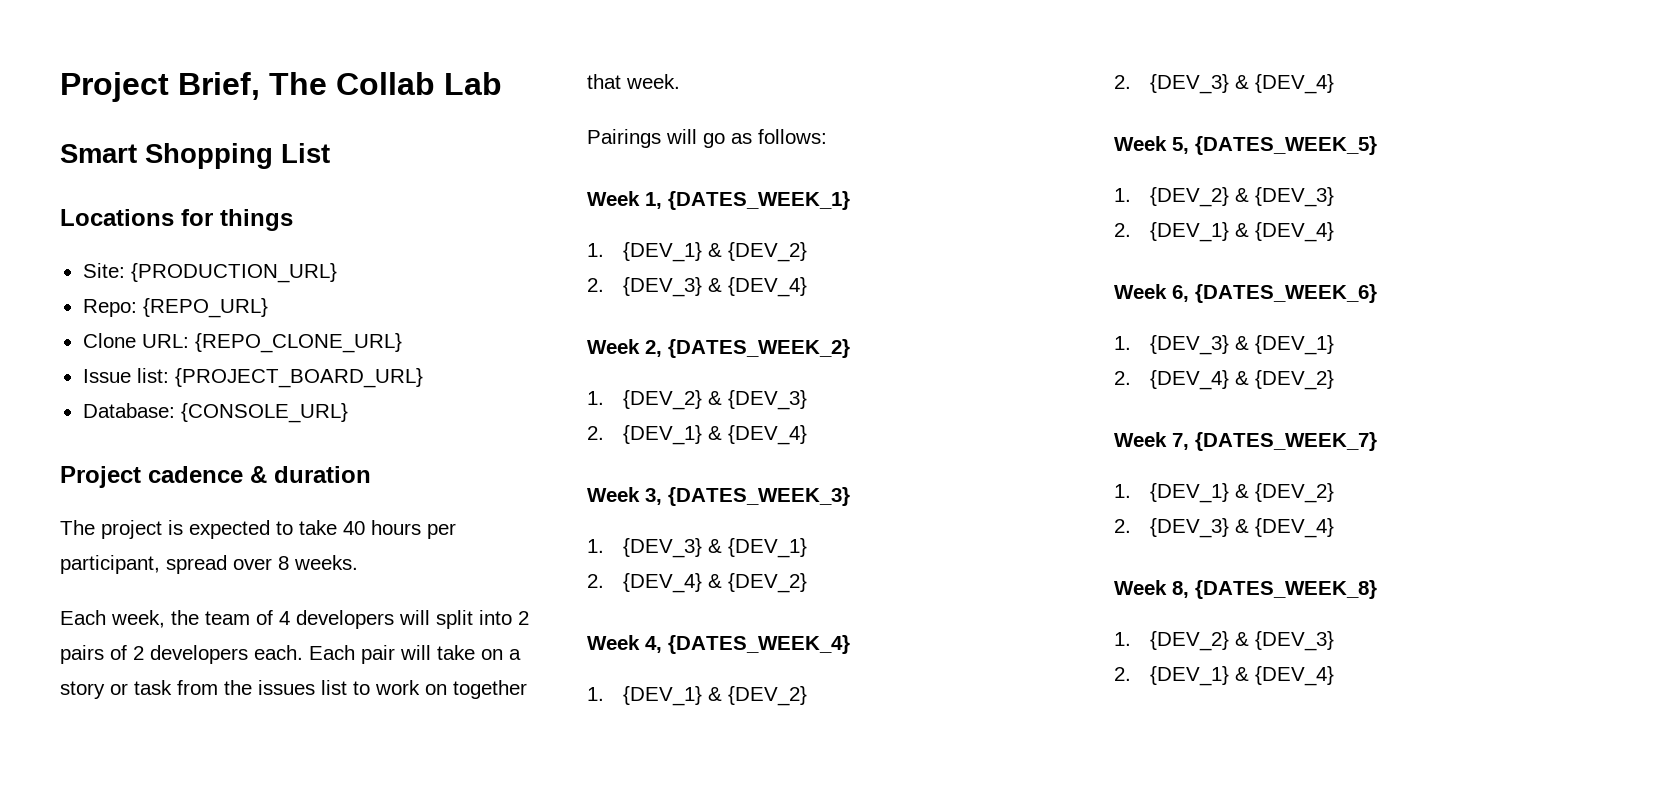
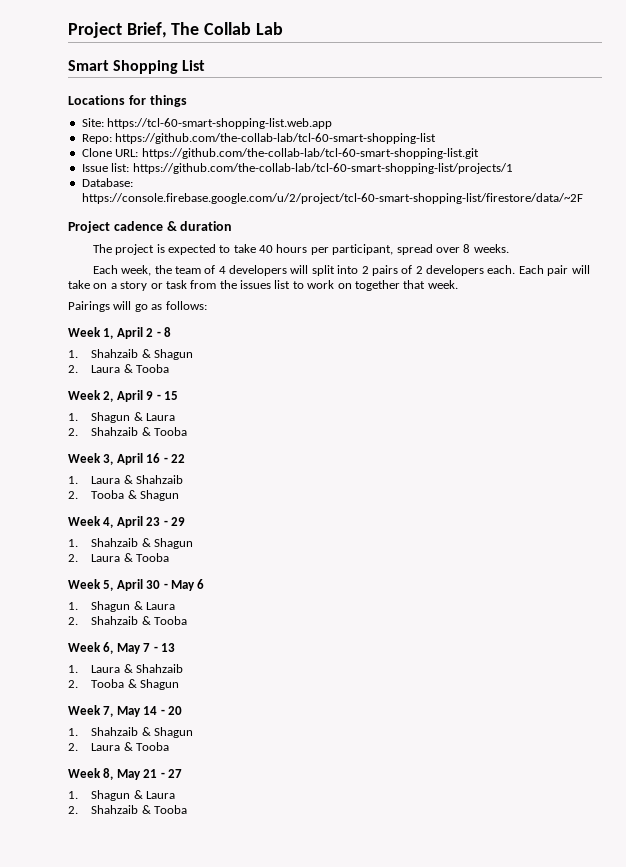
- Site: {PRODUCTION_URL}
+ Site: https://tcl-60-smart-shopping-list.web.app
- Repo: {REPO_URL}
+ Repo: https://github.com/the-collab-lab/tcl-60-smart-shopping-list
- Clone URL: {REPO_CLONE_URL}
+ Clone URL: https://github.com/the-collab-lab/tcl-60-smart-shopping-list.git
- Issue list: {PROJECT_BOARD_URL}
+ Issue list: https://github.com/the-collab-lab/tcl-60-smart-shopping-list/projects/1
- Database: {CONSOLE_URL}
+ Database: https://console.firebase.google.com/u/2/project/tcl-60-smart-shopping-list/firestore/data/~2F
- Week 1, {DATES_WEEK_1}
- 1. {DEV_1} & {DEV_2}
- 2. {DEV_3} & {DEV_4}
- Week 2, {DATES_WEEK_2}
- 1. {DEV_2} & {DEV_3}
- 2. {DEV_1} & {DEV_4}
- Week 3, {DATES_WEEK_3}
- 1. {DEV_3} & {DEV_1}
- 2. {DEV_4} & {DEV_2}
- Week 4, {DATES_WEEK_4}
- 1. {DEV_1} & {DEV_2}
- 2. {DEV_3} & {DEV_4}
- Week 5, {DATES_WEEK_5}
- 1. {DEV_2} & {DEV_3}
- 2. {DEV_1} & {DEV_4}
- Week 6, {DATES_WEEK_6}
- 1. {DEV_3} & {DEV_1}
- 2. {DEV_4} & {DEV_2}
- Week 7, {DATES_WEEK_7}
- 1. {DEV_1} & {DEV_2}
- 2. {DEV_3} & {DEV_4}
- Week 8, {DATES_WEEK_8}
- 1. {DEV_2} & {DEV_3}
- 2. {DEV_1} & {DEV_4}
+ Week 1, April 2 - 8
+ 1. Shahzaib & Shagun
+ 2. Laura & Tooba
+ Week 2, April 9 - 15
+ 1. Shagun & Laura
+ 2. Shahzaib & Tooba
+ Week 3, April 16 - 22
+ 1. Laura & Shahzaib
+ 2. Tooba & Shagun
+ Week 4, April 23 - 29
+ 1. Shahzaib & Shagun
+ 2. Laura & Tooba
+ Week 5, April 30 - May 6
+ 1. Shagun & Laura
+ 2. Shahzaib & Tooba
+ Week 6, May 7 - 13
+ 1. Laura & Shahzaib
+ 2. Tooba & Shagun
+ Week 7, May 14 - 20
+ 1. Shahzaib & Shagun
+ 2. Laura & Tooba
+ Week 8, May 21 - 27
+ 1. Shagun & Laura
+ 2. Shahzaib & Tooba

